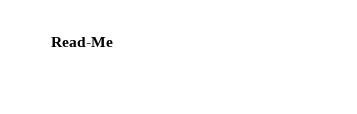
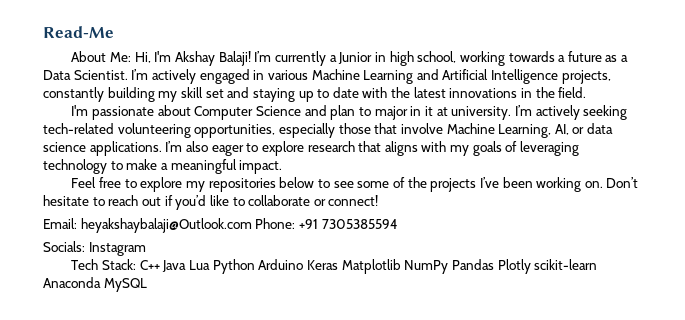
+ About Me: Hi, I'm Akshay Balaji! I’m currently a Junior in high school, working towards a future as a Data Scientist. I’m actively engaged in various Machine Learning and Artificial Intelligence projects, constantly building my skill set and staying up to date with the latest innovations in the field.
+ I'm passionate about Computer Science and plan to major in it at university. I’m actively seeking tech-related volunteering opportunities, especially those that involve Machine Learning, AI, or data science applications. I’m also eager to explore research that aligns with my goals of leveraging technology to make a meaningful impact.
+ Feel free to explore my repositories below to see some of the projects I’ve been working on. Don’t hesitate to reach out if you’d like to collaborate or connect!
+ Email: heyakshaybalaji@Outlook.com Phone: +91 7305385594
+ Socials: Instagram
+ Tech Stack: C++ Java Lua Python Arduino Keras Matplotlib NumPy Pandas Plotly scikit-learn Anaconda MySQL

